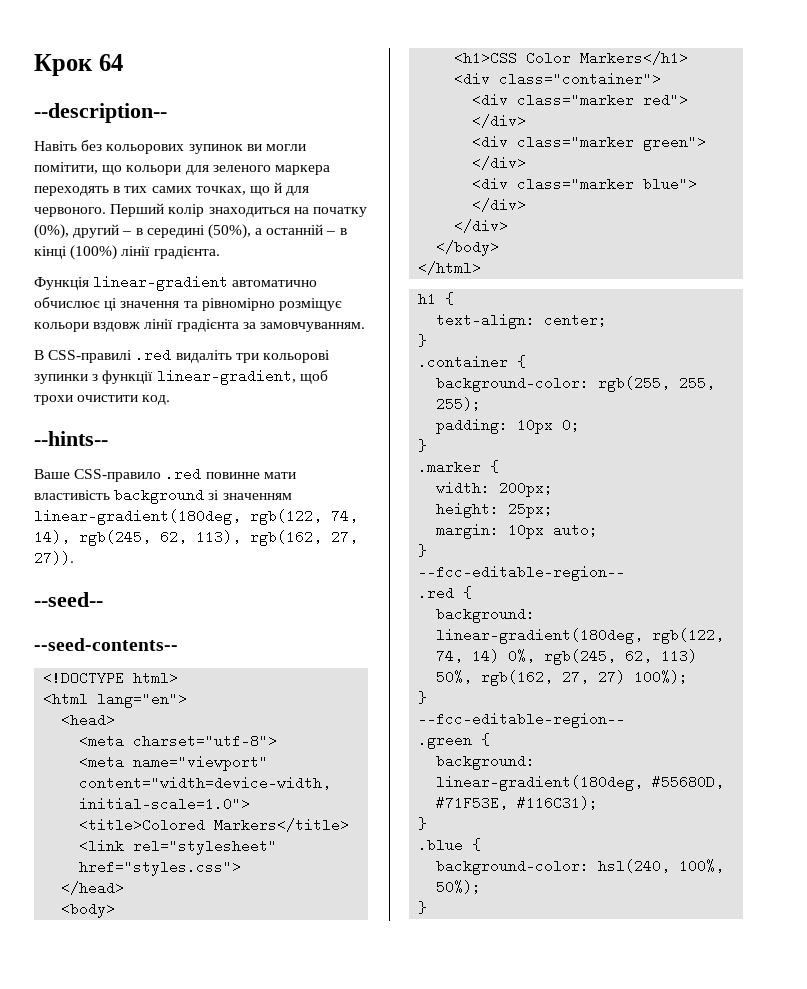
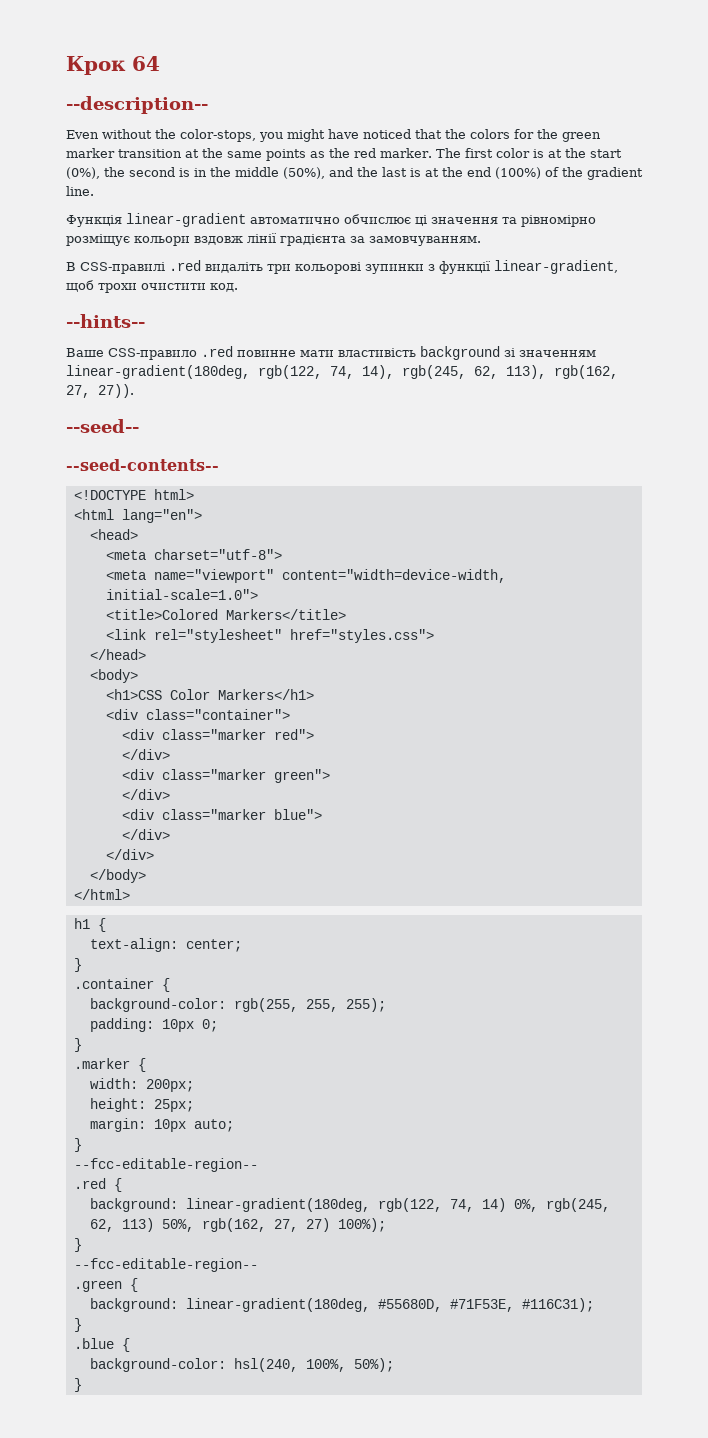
- Навіть без кольорових зупинок ви могли помітити, що кольори для зеленого маркера переходять в тих самих точках, що й для червоного. Перший колір знаходиться на початку (0%), другий – в середині (50%), а останній – в кінці (100%) лінії градієнта.
+ Even without the color-stops, you might have noticed that the colors for the green marker transition at the same points as the red marker. The first color is at the start (0%), the second is in the middle (50%), and the last is at the end (100%) of the gradient line.

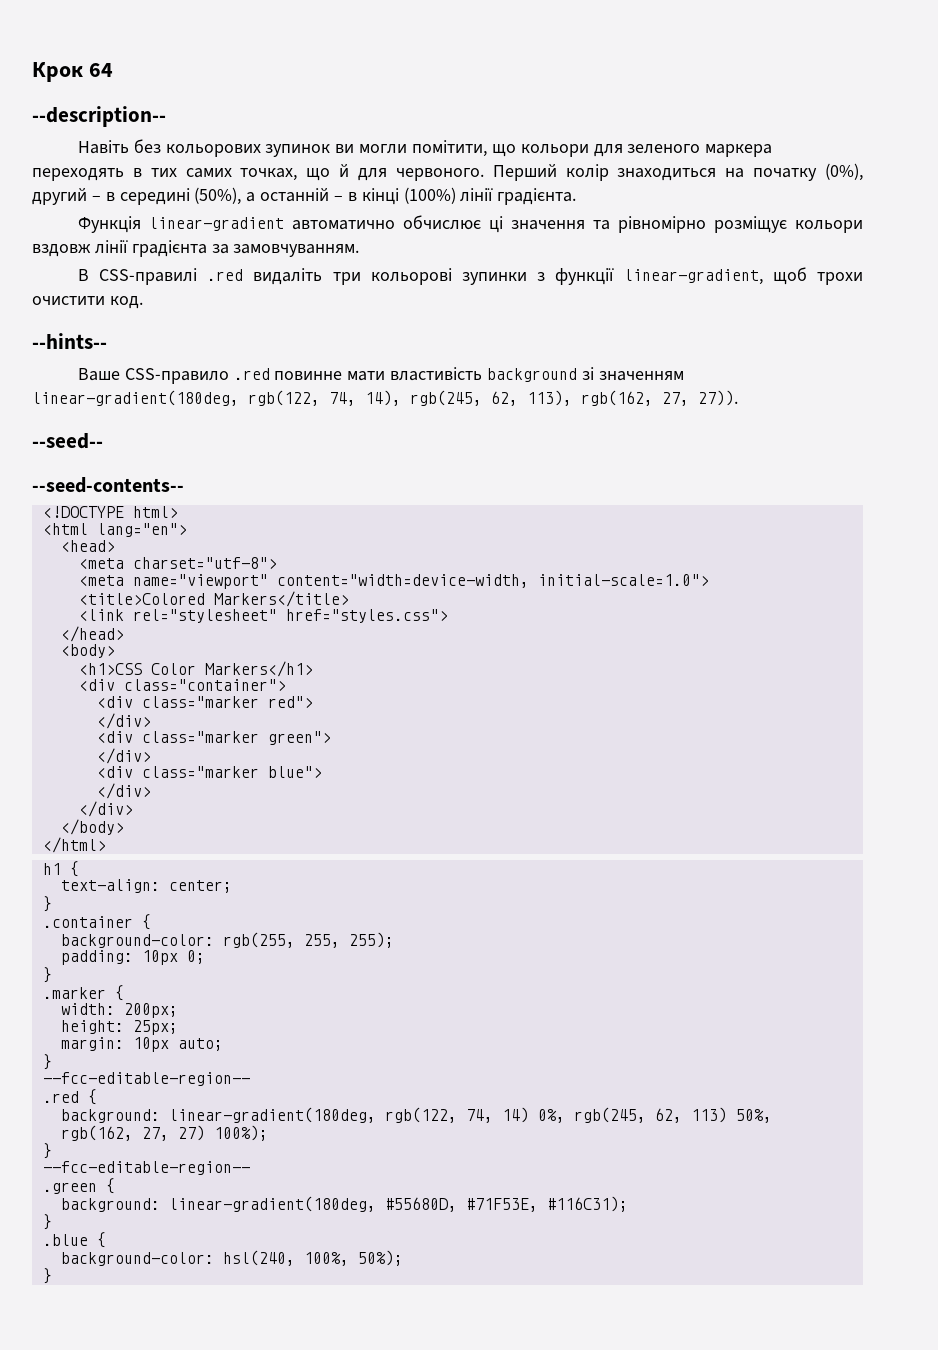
- Even without the color-stops, you might have noticed that the colors for the green marker transition at the same points as the red marker. The first color is at the start (0%), the second is in the middle (50%), and the last is at the end (100%) of the gradient line.
+ Навіть без кольорових зупинок ви могли помітити, що кольори для зеленого маркера переходять в тих самих точках, що й для червоного. Перший колір знаходиться на початку (0%), другий – в середині (50%), а останній – в кінці (100%) лінії градієнта.

